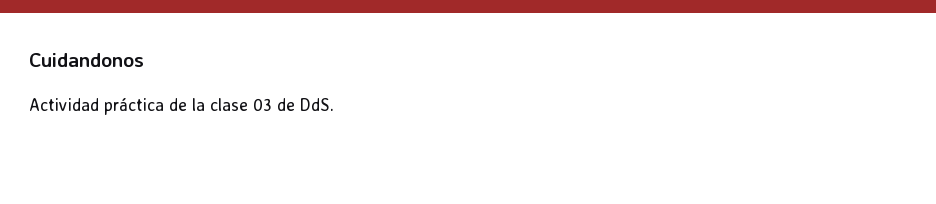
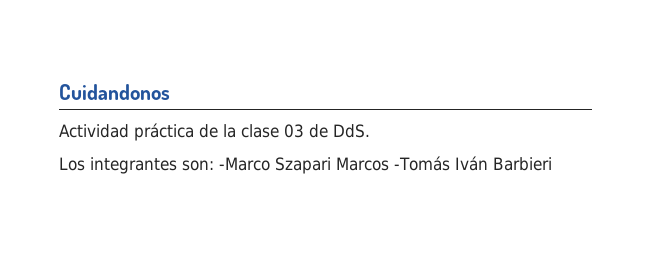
+ Los integrantes son: -Marco Szapari Marcos -Tomás Iván Barbieri

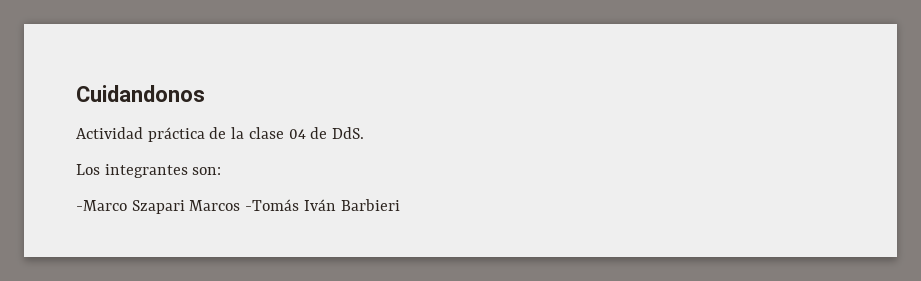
- Actividad práctica de la clase 03 de DdS.
+ Actividad práctica de la clase 04 de DdS.
- Los integrantes son: -Marco Szapari Marcos -Tomás Iván Barbieri
+ Los integrantes son:
+ -Marco Szapari Marcos -Tomás Iván Barbieri

